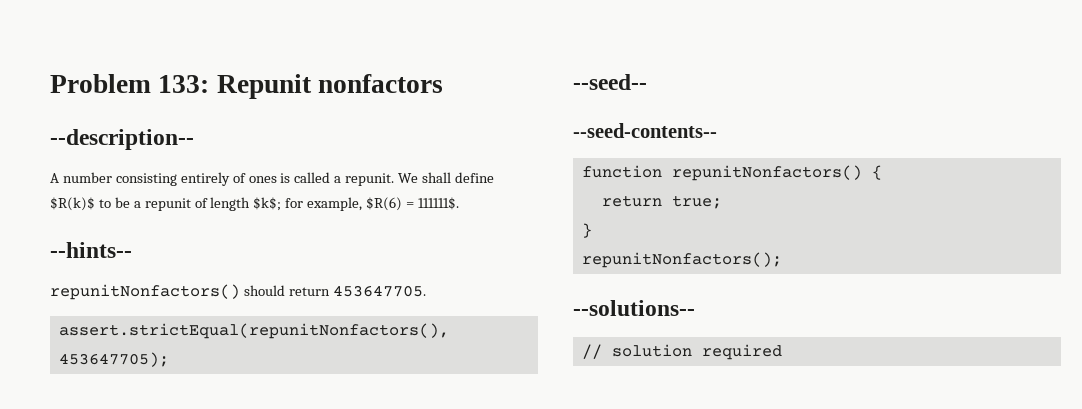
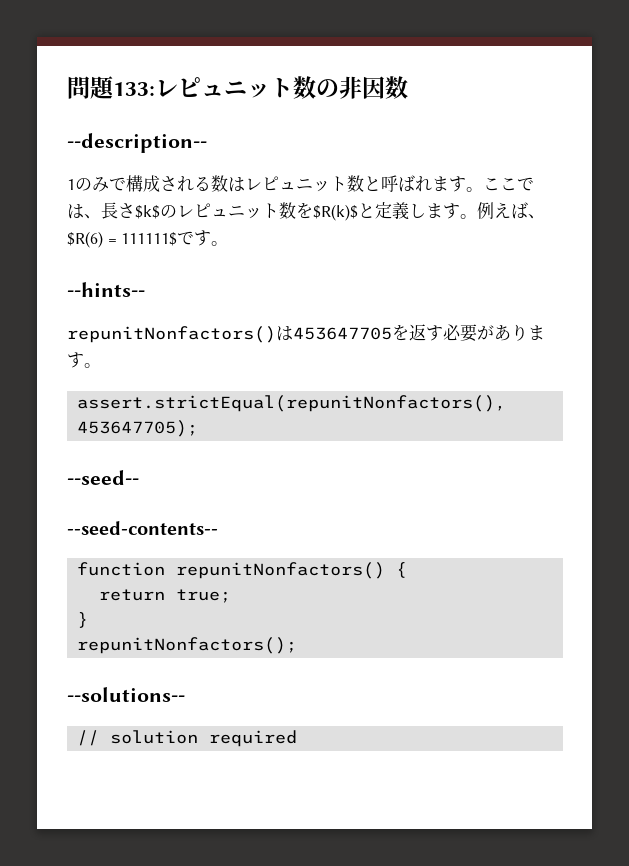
- Problem 133: Repunit nonfactors
+ 問題133:レピュニット数の非因数
  --description--
- A number consisting entirely of ones is called a repunit. We shall define $R(k)$ to be a repunit of length $k$; for example, $R(6) = 111111$.
+ 1のみで構成される数はレピュニット数と呼ばれます。ここでは、長さ$k$のレピュニット数を$R(k)$と定義します。例えば、$R(6) = 111111$です。
  --hints--
- repunitNonfactors() should return 453647705.
+ repunitNonfactors()は453647705を返す必要があります。

